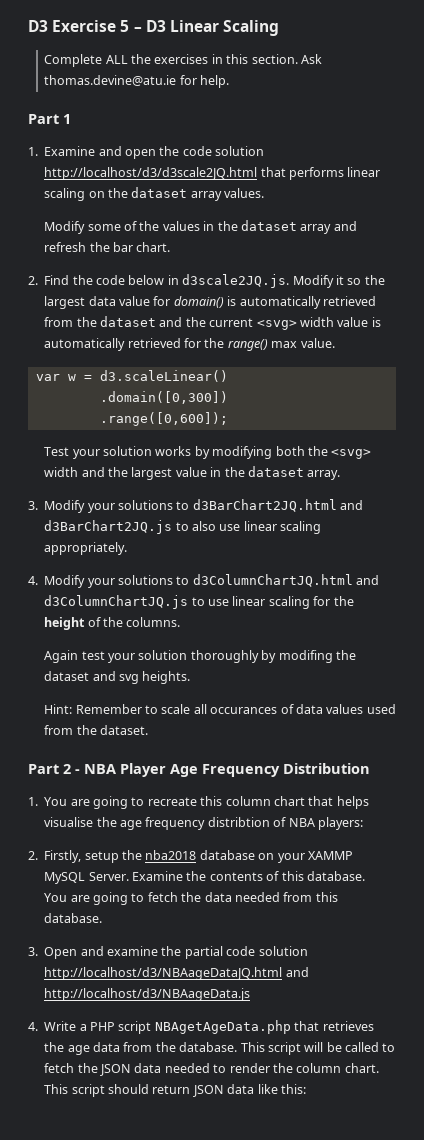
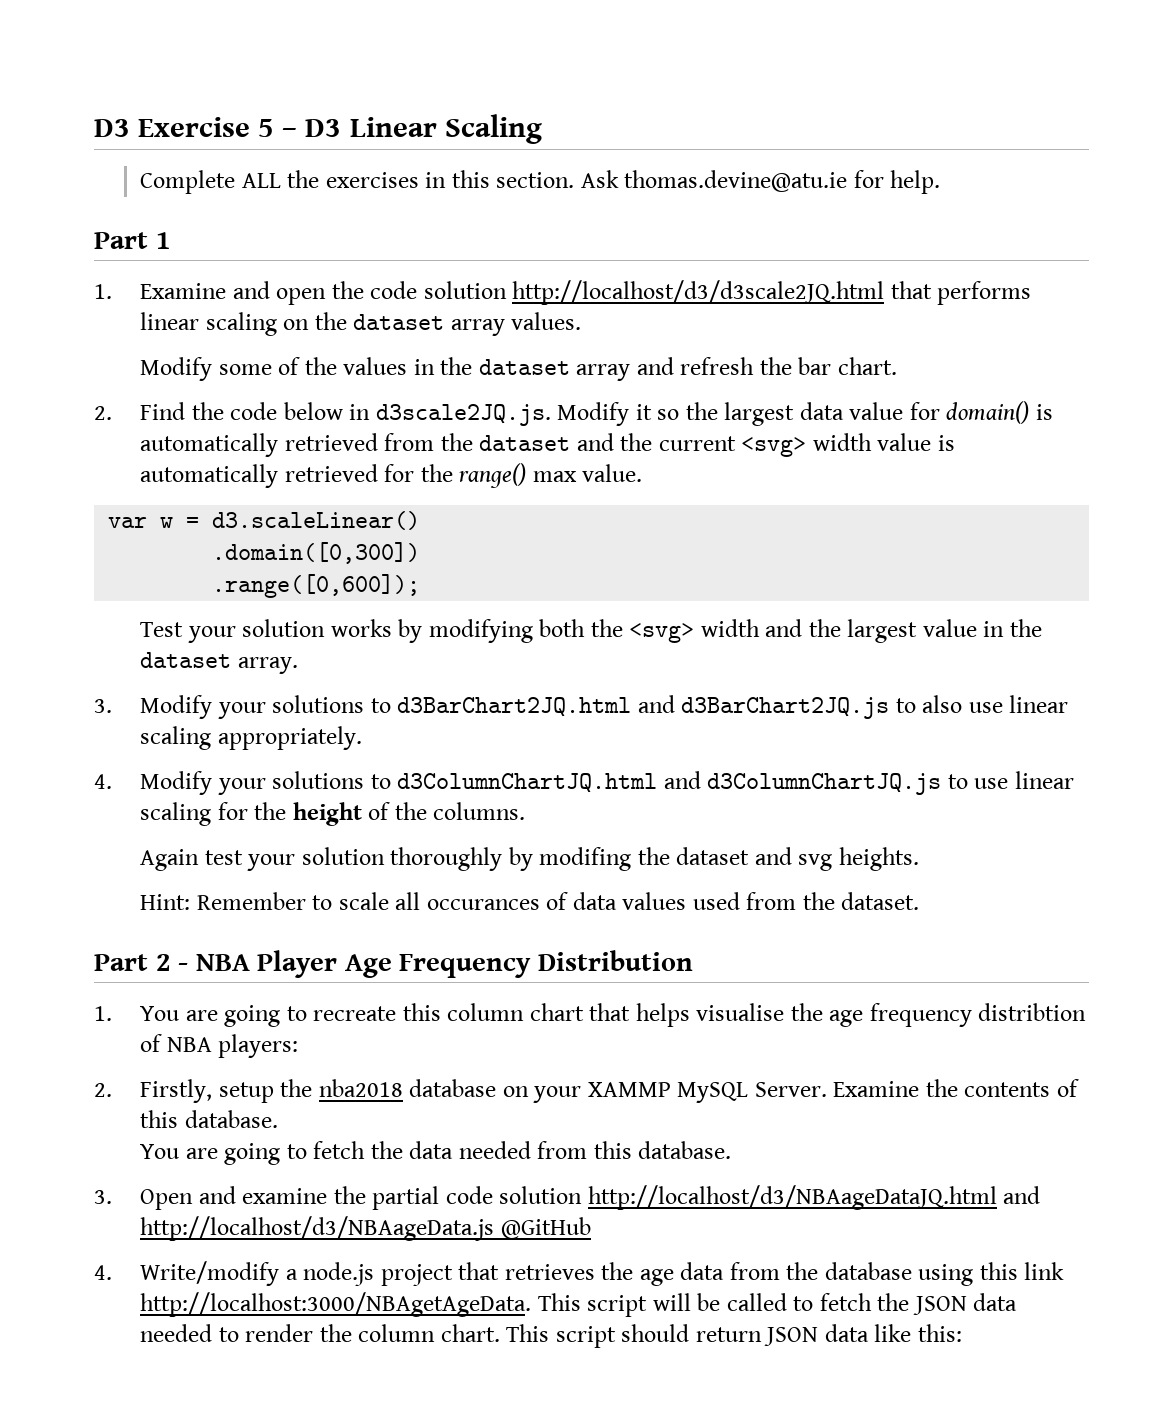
- 3. Open and examine the partial code solution http://localhost/d3/NBAageDataJQ.html and http://localhost/d3/NBAageData.js
- 4. Write a PHP script NBAgetAgeData.php that retrieves the age data from the database.
+ 3. Open and examine the partial code solution http://localhost/d3/NBAageDataJQ.html and http://localhost/d3/NBAageData.js @GitHub
+ 4. Write/modify a node.js project that retrieves the age data from the database using this link http://localhost:3000/NBAgetAgeData.

